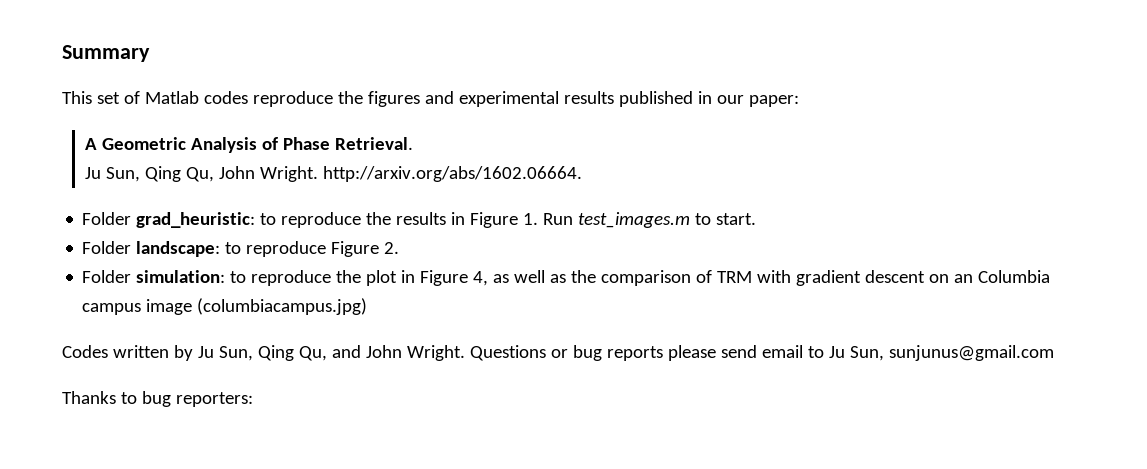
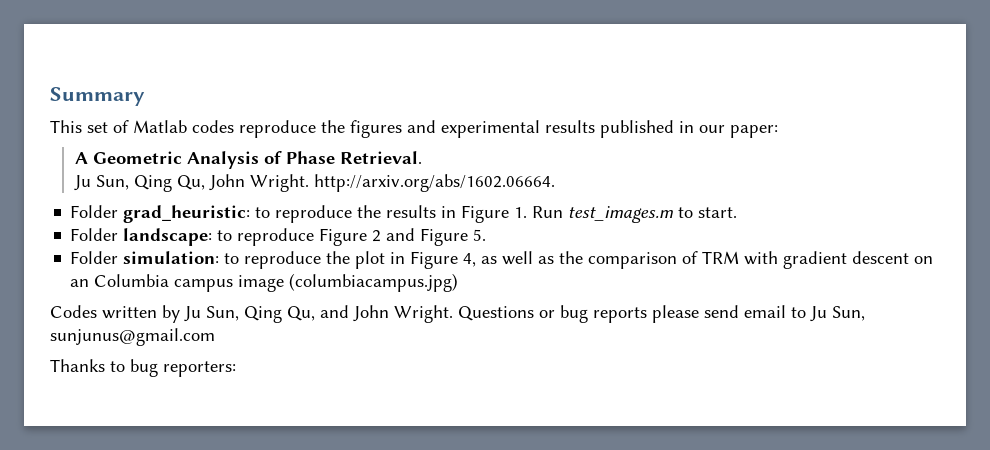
- Folder landscape: to reproduce Figure 2.
+ Folder landscape: to reproduce Figure 2 and Figure 5.

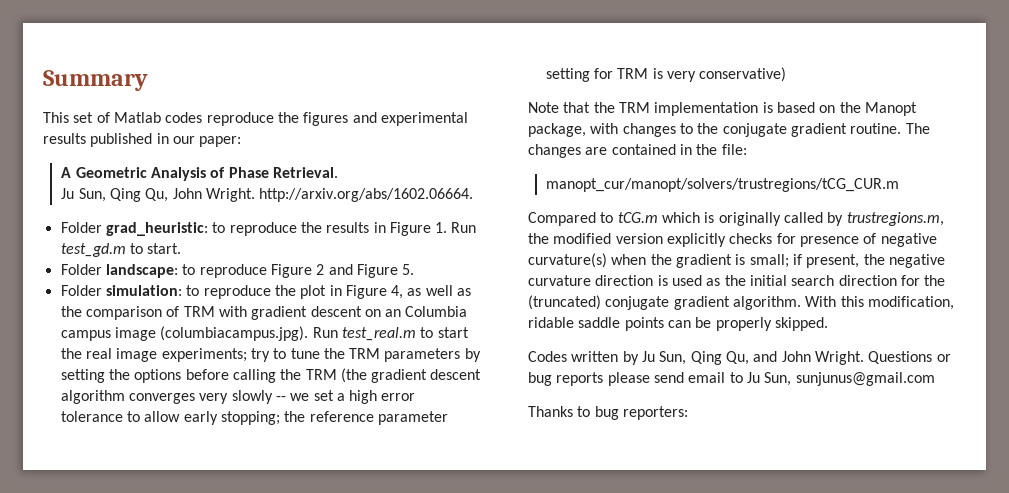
- Folder grad_heuristic: to reproduce the results in Figure 1. Run test_images.m to start.
+ Folder grad_heuristic: to reproduce the results in Figure 1. Run test_gd.m to start.
- Folder simulation: to reproduce the plot in Figure 4, as well as the comparison of TRM with gradient descent on an Columbia campus image (columbiacampus.jpg)
+ Folder simulation: to reproduce the plot in Figure 4, as well as the comparison of TRM with gradient descent on an Columbia campus image (columbiacampus.jpg). Run test_real.m to start the real image experiments; try to tune the TRM parameters by setting the options before calling the TRM (the gradient descent algorithm converges very slowly -- we set a high error tolerance to allow early stopping; the reference parameter setting for TRM is very conservative)
+ Note that the TRM implementation is based on the Manopt package, with changes to the conjugate gradient routine. The changes are contained in the file:
+ manopt_cur/manopt/solvers/trustregions/tCG_CUR.m
+ Compared to tCG.m which is originally called by trustregions.m, the modified version explicitly checks for presence of negative curvature(s) when the gradient is small; if present, the negative curvature direction is used as the initial search direction for the (truncated) conjugate gradient algorithm. With this modification, ridable saddle points can be properly skipped.

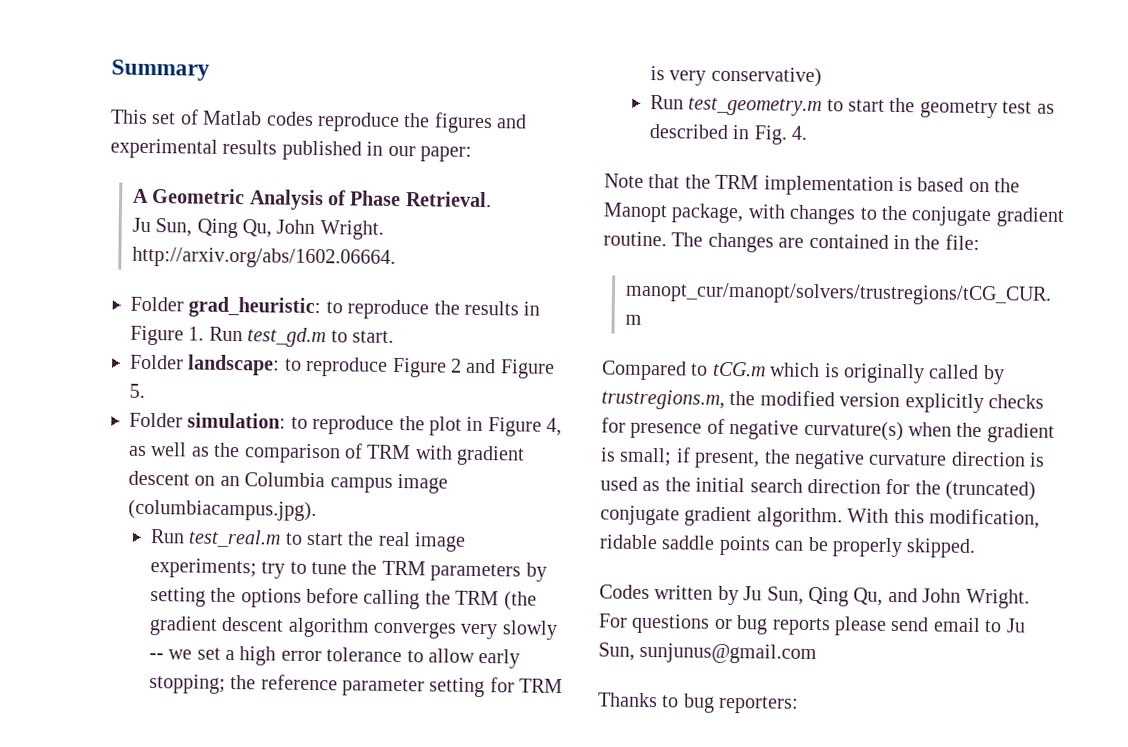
- to reproduce the plot in Figure 4, as well as the comparison of TRM with gradient descent on an Columbia campus image (columbiacampus.jpg). Run test_real.m to start the real image experiments;
+ to reproduce the plot in Figure 4, as well as the comparison of TRM with gradient descent on an Columbia campus image (columbiacampus.jpg).
+ Run test_real.m to start the real image experiments;
+ Run test_geometry.m to start the geometry test as described in Fig. 4.
- Questions or bug reports please send email to Ju Sun, sunjunus@gmail.com
+ For questions or bug reports please send email to Ju Sun, sunjunus@gmail.com

